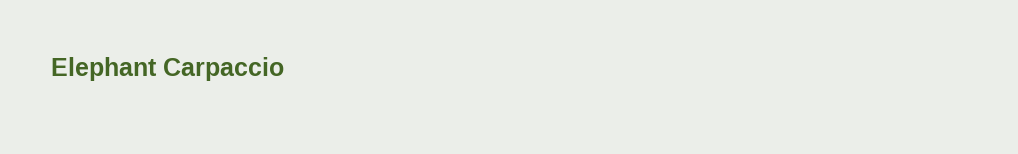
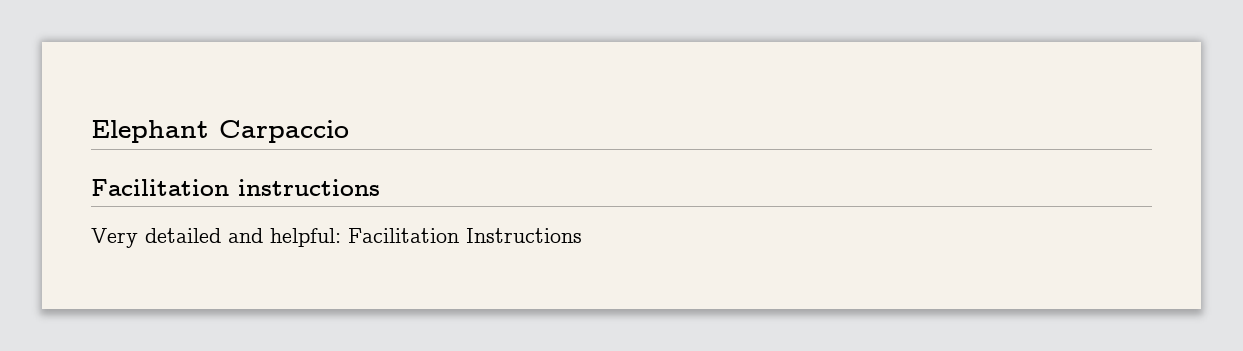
+ Facilitation instructions
+ Very detailed and helpful: Facilitation Instructions

